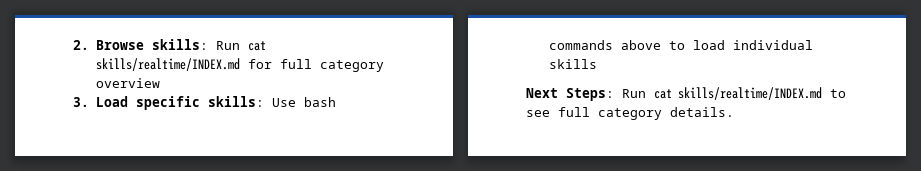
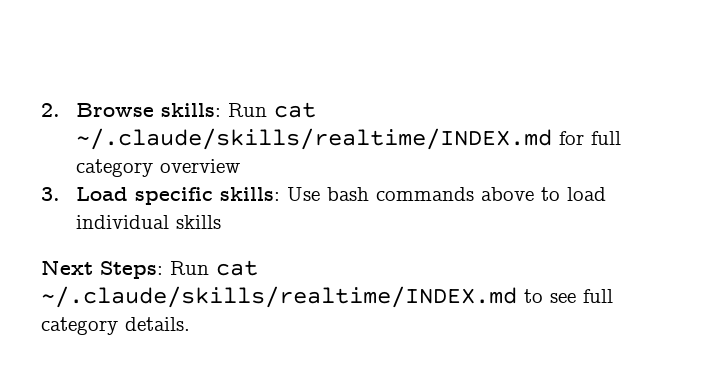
- 2. Browse skills: Run cat skills/realtime/INDEX.md for full category overview
+ 2. Browse skills: Run cat ~/.claude/skills/realtime/INDEX.md for full category overview
- Next Steps: Run cat skills/realtime/INDEX.md to see full category details.
+ Next Steps: Run cat ~/.claude/skills/realtime/INDEX.md to see full category details.

